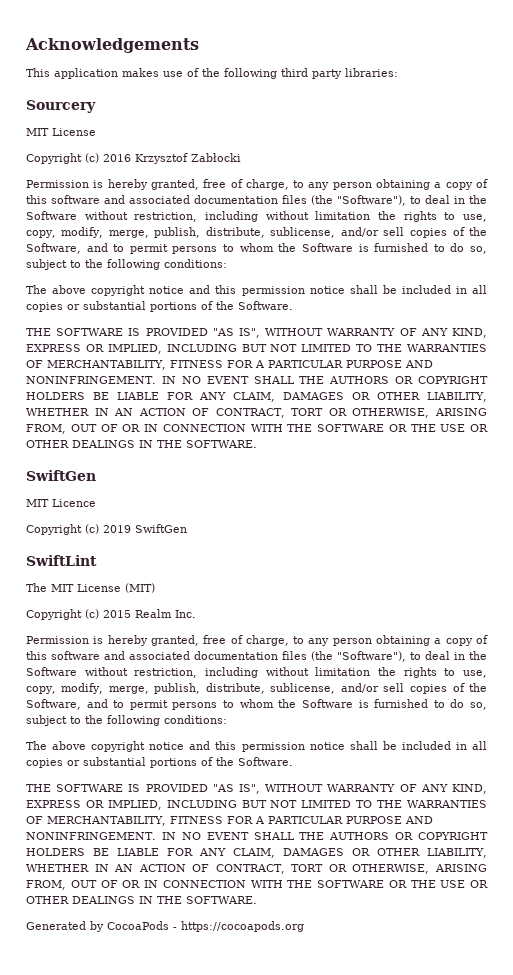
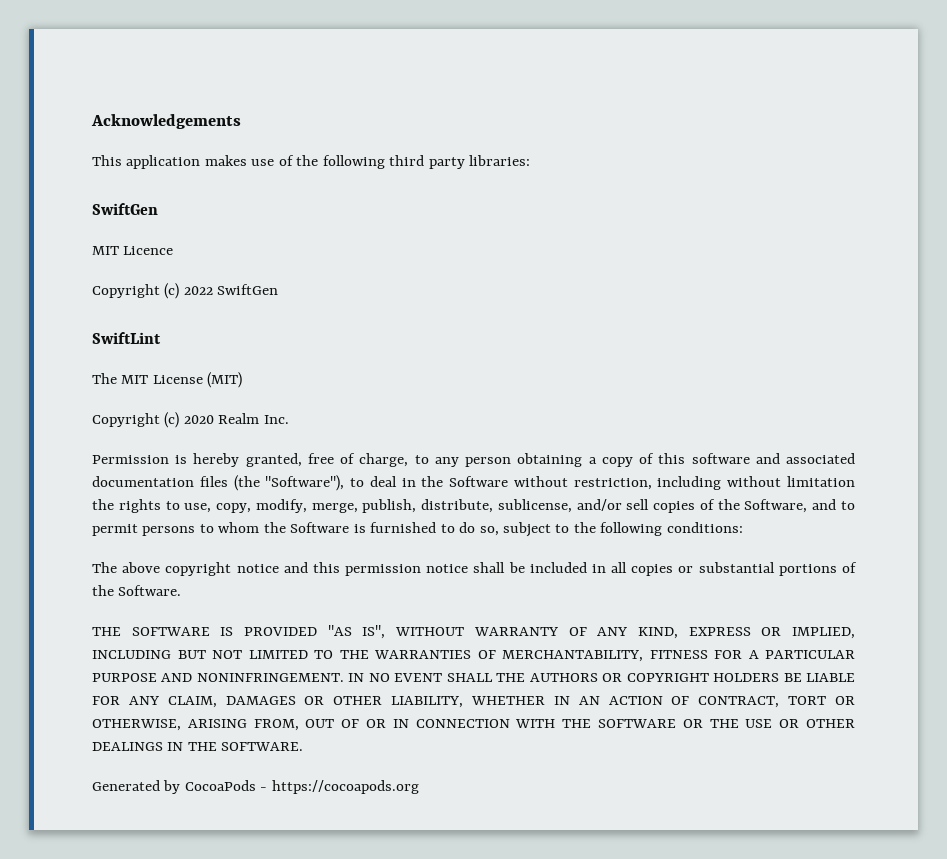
- Sourcery
- MIT License
- Copyright (c) 2016 Krzysztof Zabłocki
- Permission is hereby granted, free of charge, to any person obtaining a copy of this software and associated documentation files (the "Software"), to deal in the Software without restriction, including without limitation the rights to use, copy, modify, merge, publish, distribute, sublicense, and/or sell copies of the Software, and to permit persons to whom the Software is furnished to do so, subject to the following conditions:
- The above copyright notice and this permission notice shall be included in all copies or substantial portions of the Software.
- THE SOFTWARE IS PROVIDED "AS IS", WITHOUT WARRANTY OF ANY KIND, EXPRESS OR IMPLIED, INCLUDING BUT NOT LIMITED TO THE WARRANTIES OF MERCHANTABILITY, FITNESS FOR A PARTICULAR PURPOSE AND NONINFRINGEMENT. IN NO EVENT SHALL THE AUTHORS OR COPYRIGHT HOLDERS BE LIABLE FOR ANY CLAIM, DAMAGES OR OTHER LIABILITY, WHETHER IN AN ACTION OF CONTRACT, TORT OR OTHERWISE, ARISING FROM, OUT OF OR IN CONNECTION WITH THE SOFTWARE OR THE USE OR OTHER DEALINGS IN THE SOFTWARE.
- Copyright (c) 2019 SwiftGen
+ Copyright (c) 2022 SwiftGen
- Copyright (c) 2015 Realm Inc.
+ Copyright (c) 2020 Realm Inc.

